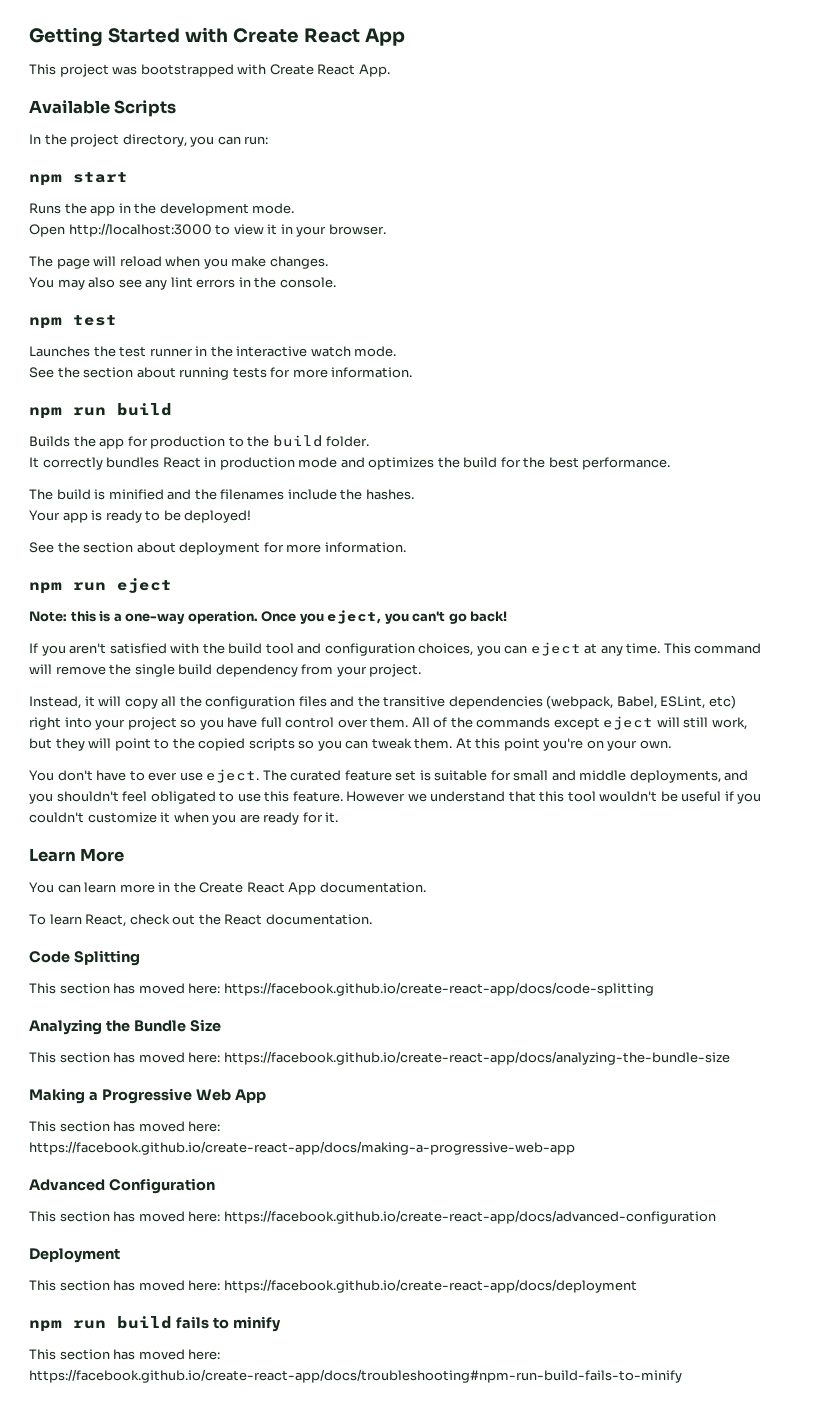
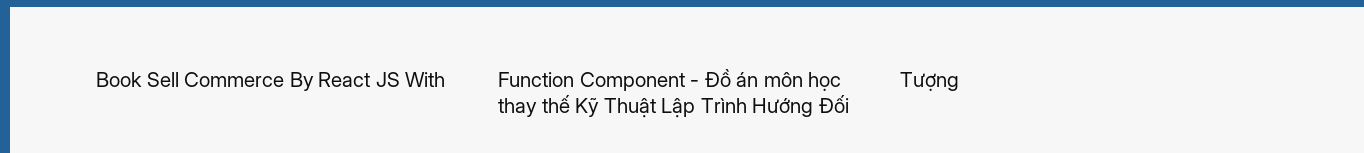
- Getting Started with Create React App
- This project was bootstrapped with Create React App.
- Available Scripts
- In the project directory, you can run:
- npm start
- Runs the app in the development mode.
- Open http://localhost:3000 to view it in your browser.
- The page will reload when you make changes.
- You may also see any lint errors in the console.
- npm test
- Launches the test runner in the interactive watch mode.
- See the section about running tests for more information.
- npm run build
- Builds the app for production to the build folder.
- It correctly bundles React in production mode and optimizes the build for the best performance.
- The build is minified and the filenames include the hashes.
- Your app is ready to be deployed!
- See the section about deployment for more information.
- npm run eject
- Note: this is a one-way operation. Once you eject, you can't go back!
- If you aren't satisfied with the build tool and configuration choices, you can eject at any time. This command will remove the single build dependency from your project.
- Instead, it will copy all the configuration files and the transitive dependencies (webpack, Babel, ESLint, etc) right into your project so you have full control over them. All of the commands except eject will still work, but they will point to the copied scripts so you can tweak them. At this point you're on your own.
- You don't have to ever use eject. The curated feature set is suitable for small and middle deployments, and you shouldn't feel obligated to use this feature. However we understand that this tool wouldn't be useful if you couldn't customize it when you are ready for it.
- Learn More
- You can learn more in the Create React App documentation.
- To learn React, check out the React documentation.
- Code Splitting
- This section has moved here: https://facebook.github.io/create-react-app/docs/code-splitting
- Analyzing the Bundle Size
- This section has moved here: https://facebook.github.io/create-react-app/docs/analyzing-the-bundle-size
- Making a Progressive Web App
- This section has moved here: https://facebook.github.io/create-react-app/docs/making-a-progressive-web-app
- Advanced Configuration
- This section has moved here: https://facebook.github.io/create-react-app/docs/advanced-configuration
- Deployment
- This section has moved here: https://facebook.github.io/create-react-app/docs/deployment
- npm run build fails to minify
- This section has moved here: https://facebook.github.io/create-react-app/docs/troubleshooting#npm-run-build-fails-to-minify
+ Book Sell Commerce By React JS With Function Component - Đồ án môn học thay thế Kỹ Thuật Lập Trình Hướng Đối Tượng

